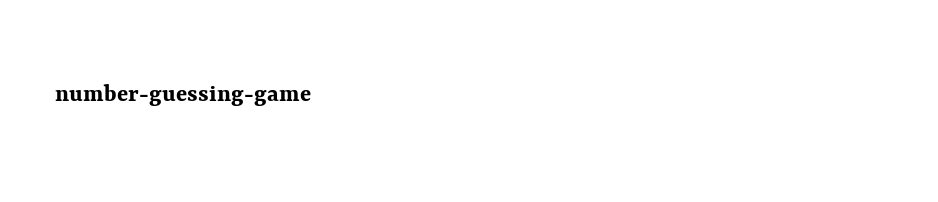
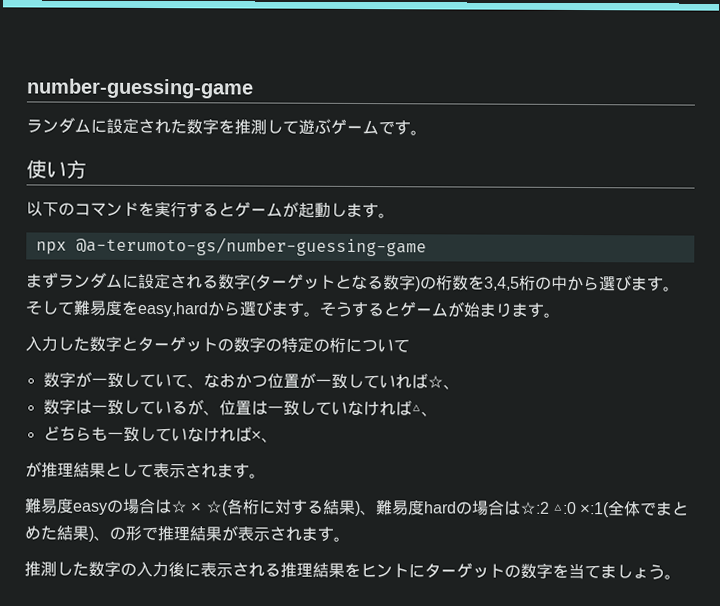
+ ランダムに設定された数字を推測して遊ぶゲームです。
+ 使い方
+ 以下のコマンドを実行するとゲームが起動します。
+ npx @a-terumoto-gs/number-guessing-game
+ まずランダムに設定される数字(ターゲットとなる数字)の桁数を3,4,5桁の中から選びます。そして難易度をeasy,hardから選びます。そうするとゲームが始まります。
+ 入力した数字とターゲットの数字の特定の桁について
+ 数字が一致していて、なおかつ位置が一致していれば☆、
+ 数字は一致しているが、位置は一致していなければ△、
+ どちらも一致していなければ✕、
+ が推理結果として表示されます。
+ 難易度easyの場合は☆ ✕ ☆(各桁に対する結果)、難易度hardの場合は☆:2 △:0 ✕:1(全体でまとめた結果)、の形で推理結果が表示されます。
+ 推測した数字の入力後に表示される推理結果をヒントにターゲットの数字を当てましょう。

